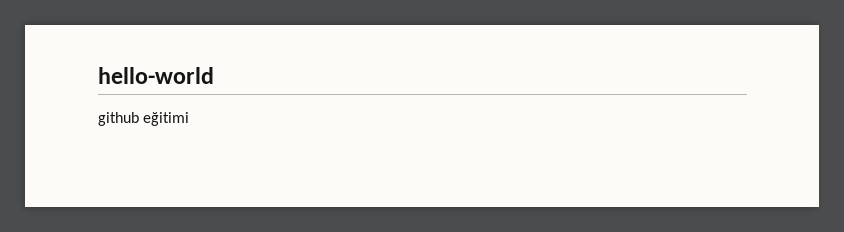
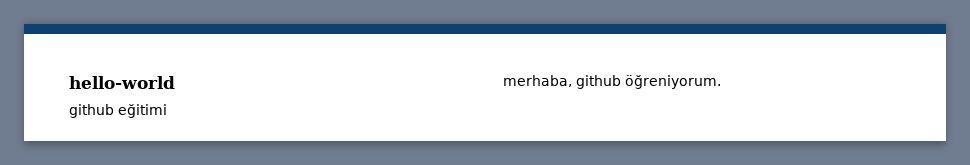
+ merhaba, github öğreniyorum.

